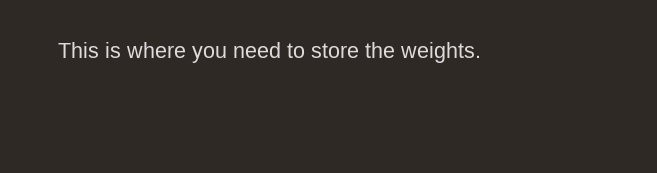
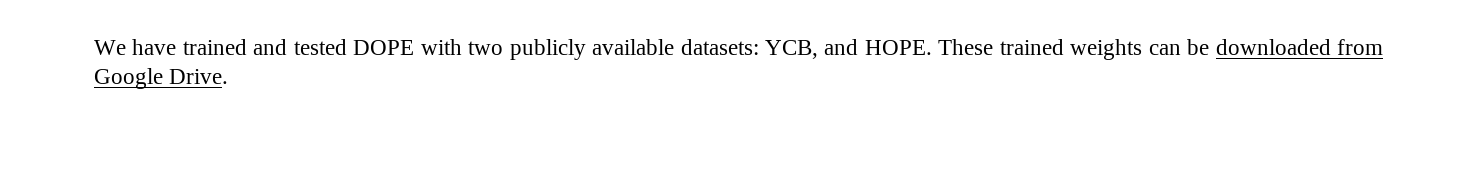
- This is where you need to store the weights.
+ We have trained and tested DOPE with two publicly available datasets: YCB, and HOPE. These trained weights can be downloaded from Google Drive.

